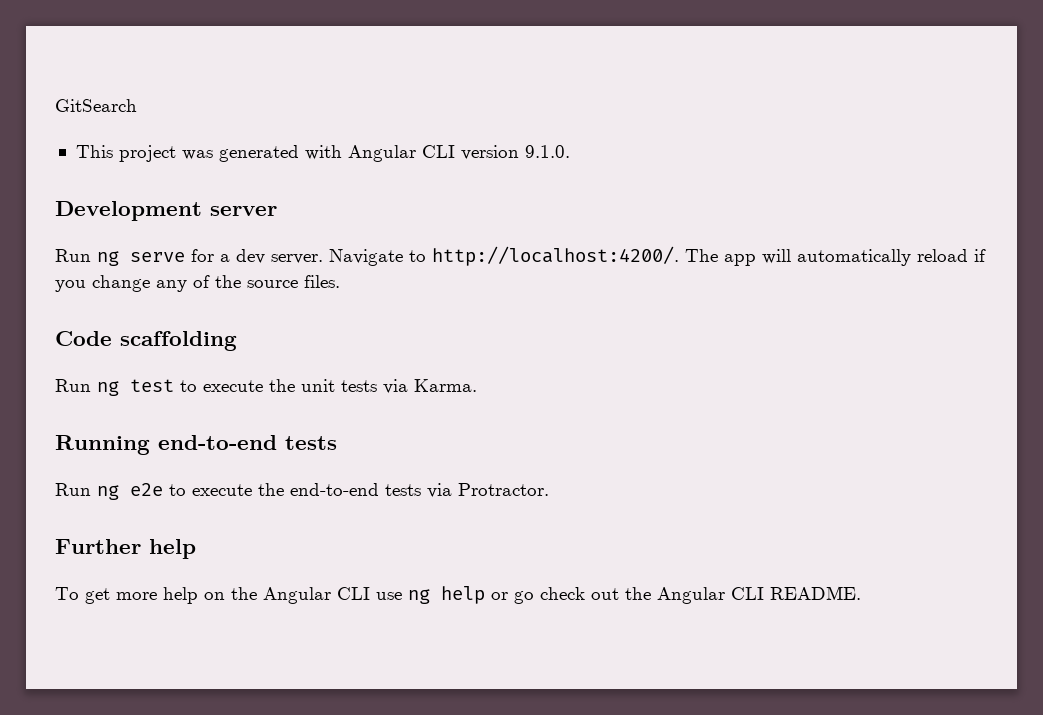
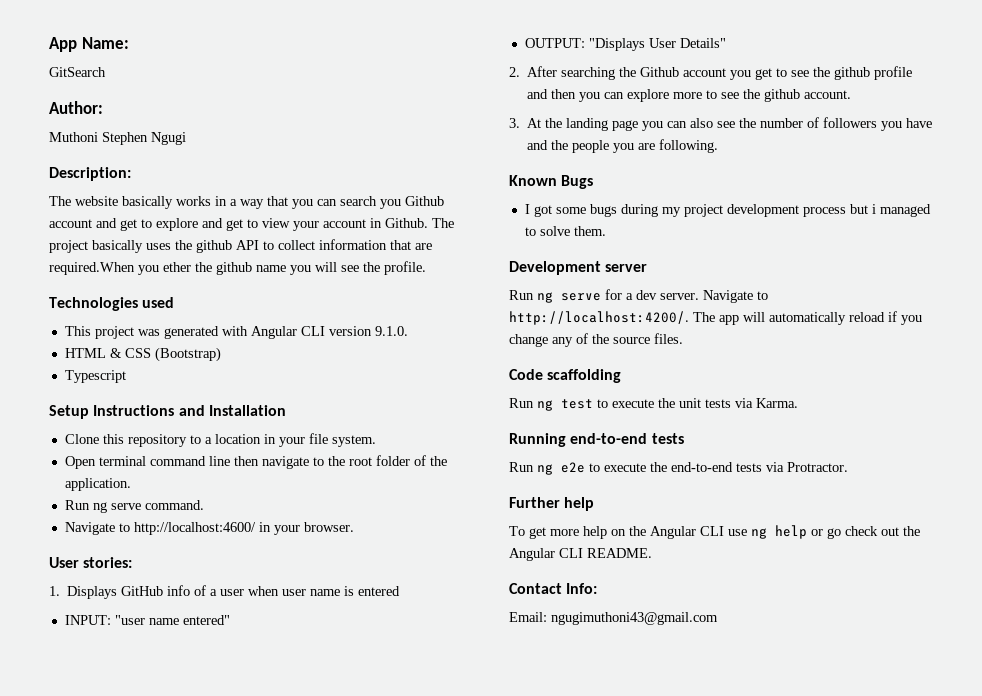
+ App Name:
+ Author:
+ Muthoni Stephen Ngugi
+ Description:
+ The website basically works in a way that you can search you Github account and get to explore and get to view your account in Github. The project basically uses the github API to collect information that are required.When you ether the github name you will see the profile.
+ Technologies used
+ HTML & CSS (Bootstrap)
+ Typescript
+ Setup Instructions and Installation
+ Clone this repository to a location in your file system.
+ Open terminal command line then navigate to the root folder of the application.
+ Run ng serve command.
+ Navigate to http://localhost:4600/ in your browser.
+ User stories:
+ 1. Displays GitHub info of a user when user name is entered
+ INPUT: "user name entered"
+ OUTPUT: "Displays User Details"
+ 2. After searching the Github account you get to see the github profile and then you can explore more to see the github account.
+ 3. At the landing page you can also see the number of followers you have and the people you are following.
+ Known Bugs
+ I got some bugs during my project development process but i managed to solve them.
+ Contact Info:
+ Email: ngugimuthoni43@gmail.com

